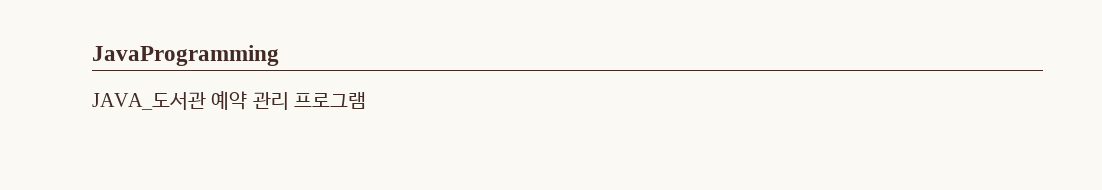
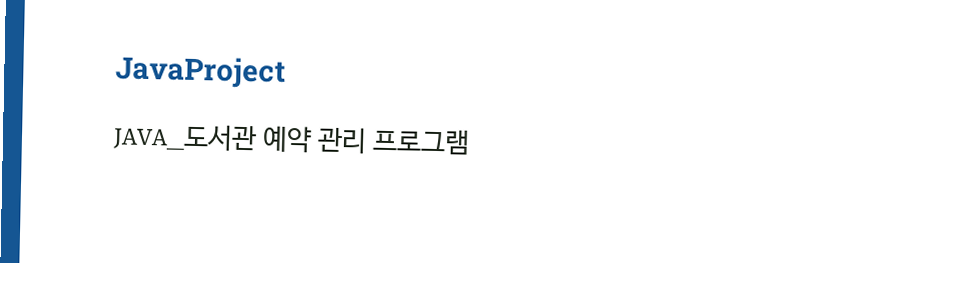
- JavaProgramming
+ JavaProject

